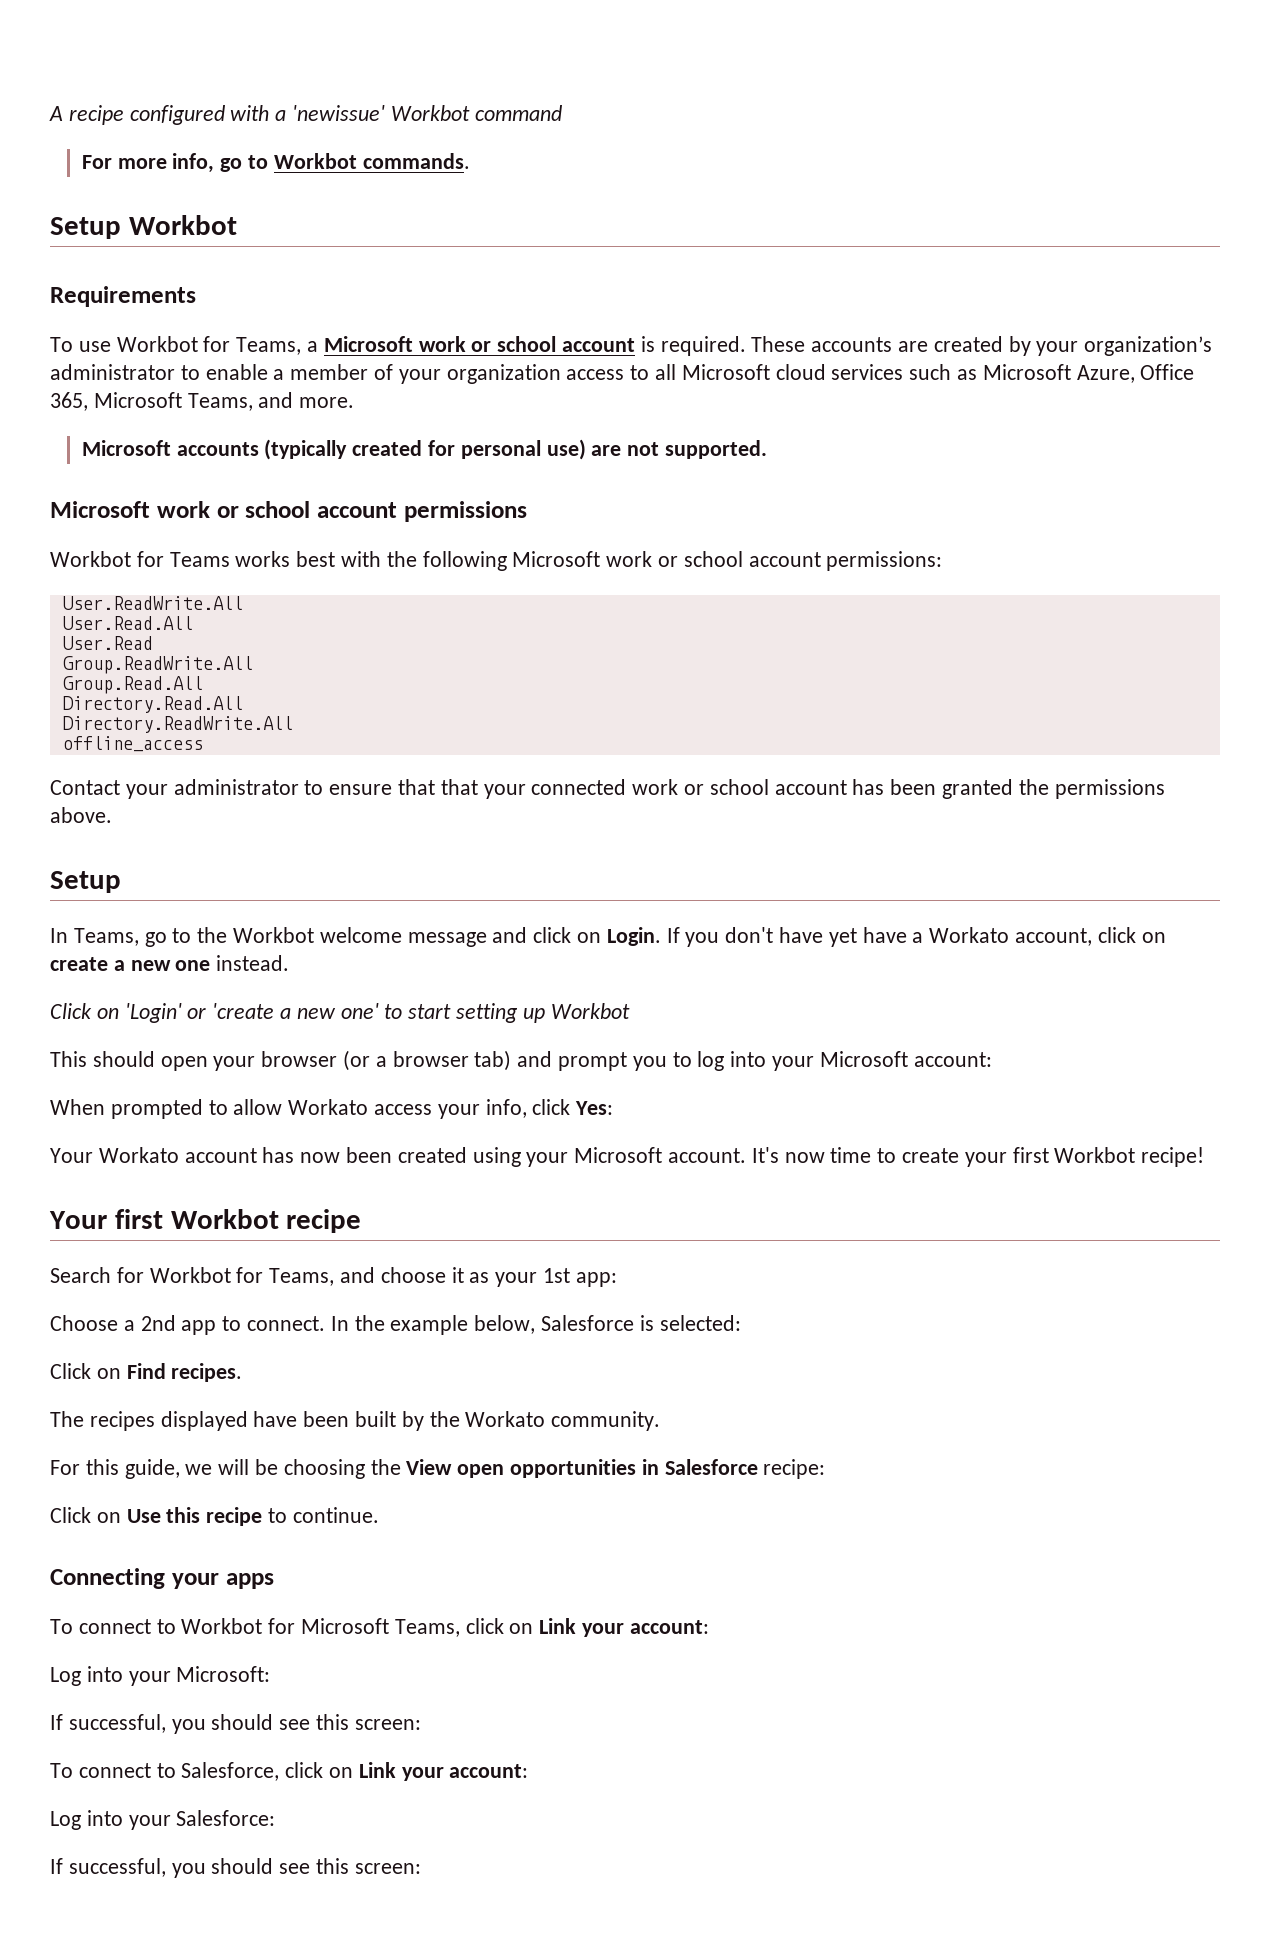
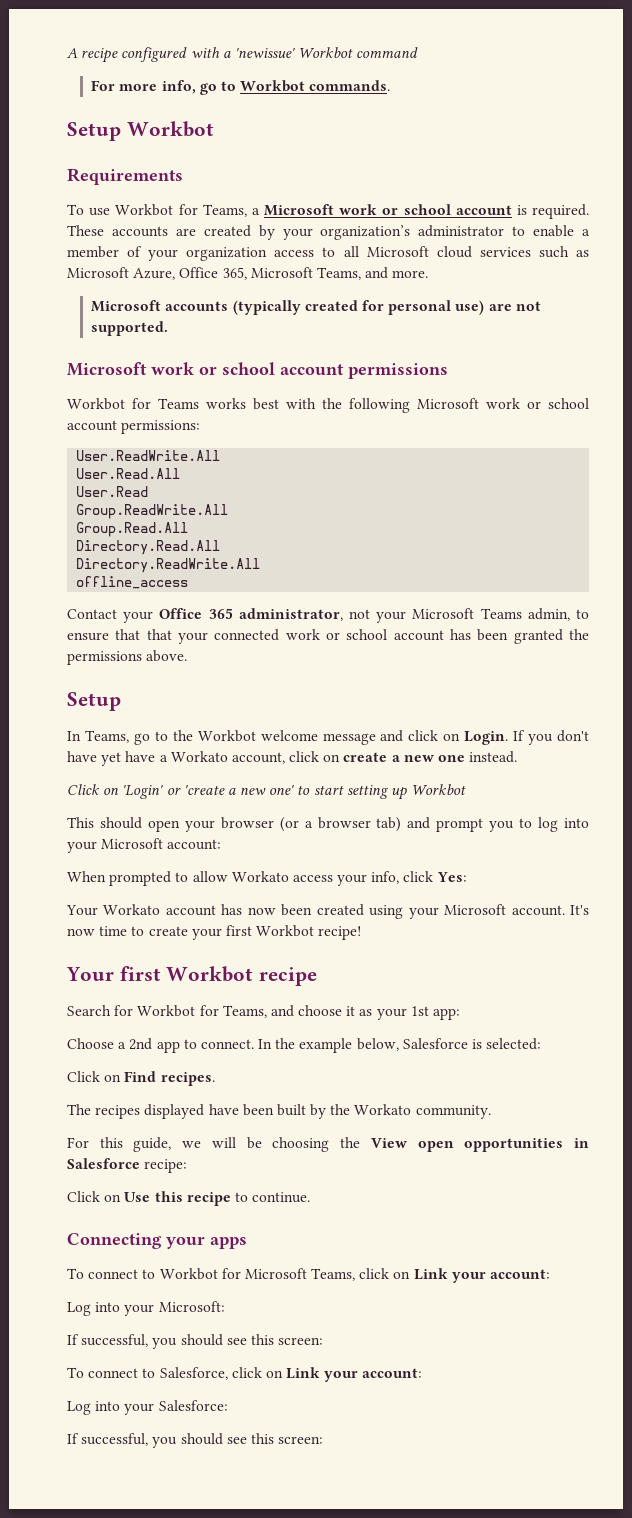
- Contact your administrator to ensure that that your connected work or school account has been granted the permissions above.
+ Contact your Office 365 administrator, not your Microsoft Teams admin, to ensure that that your connected work or school account has been granted the permissions above.

